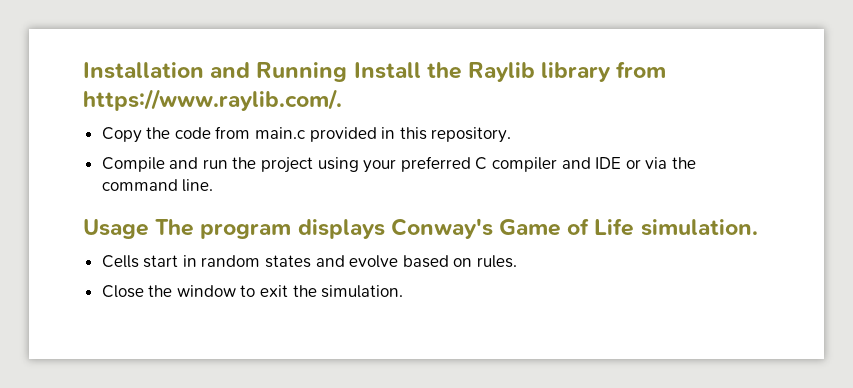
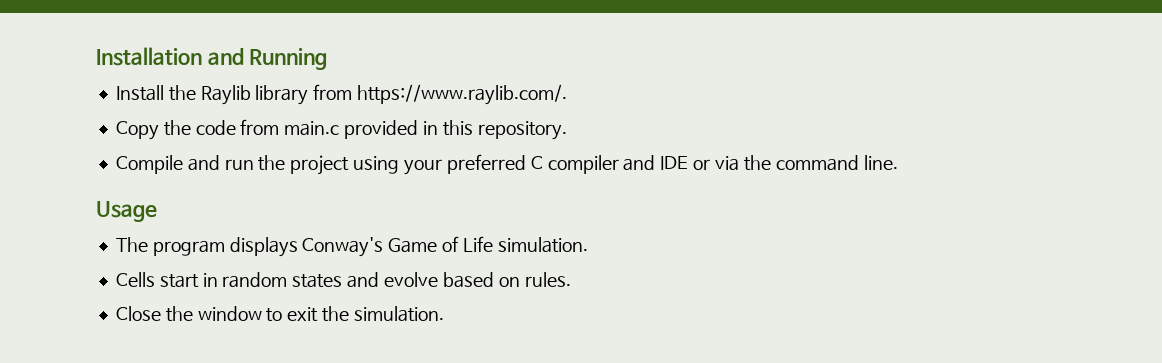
- Installation and Running Install the Raylib library from https://www.raylib.com/.
+ Installation and Running
+ Install the Raylib library from https://www.raylib.com/.
- Usage The program displays Conway's Game of Life simulation.
+ Usage
+ The program displays Conway's Game of Life simulation.

